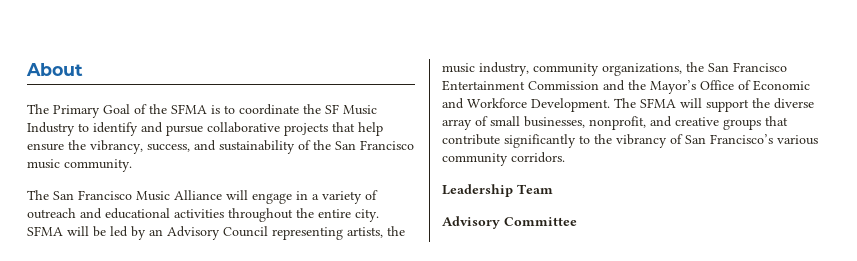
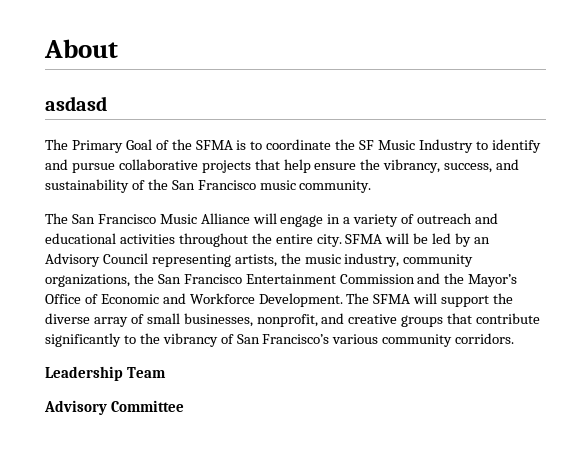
+ asdasd

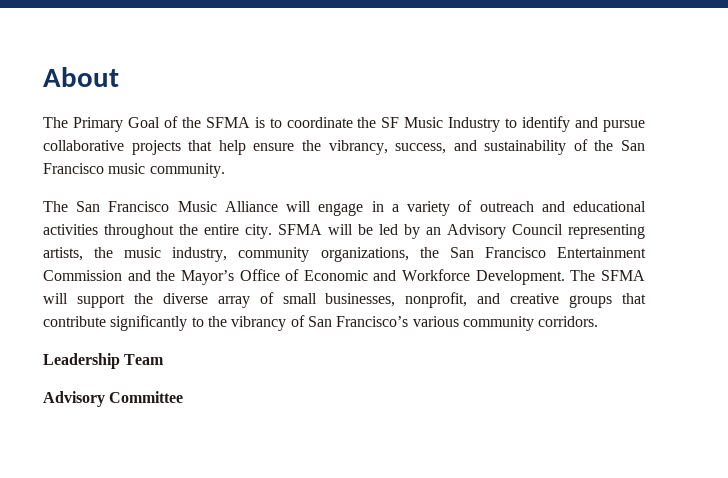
- asdasd

